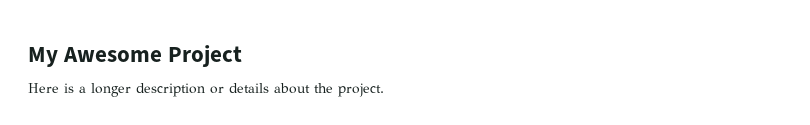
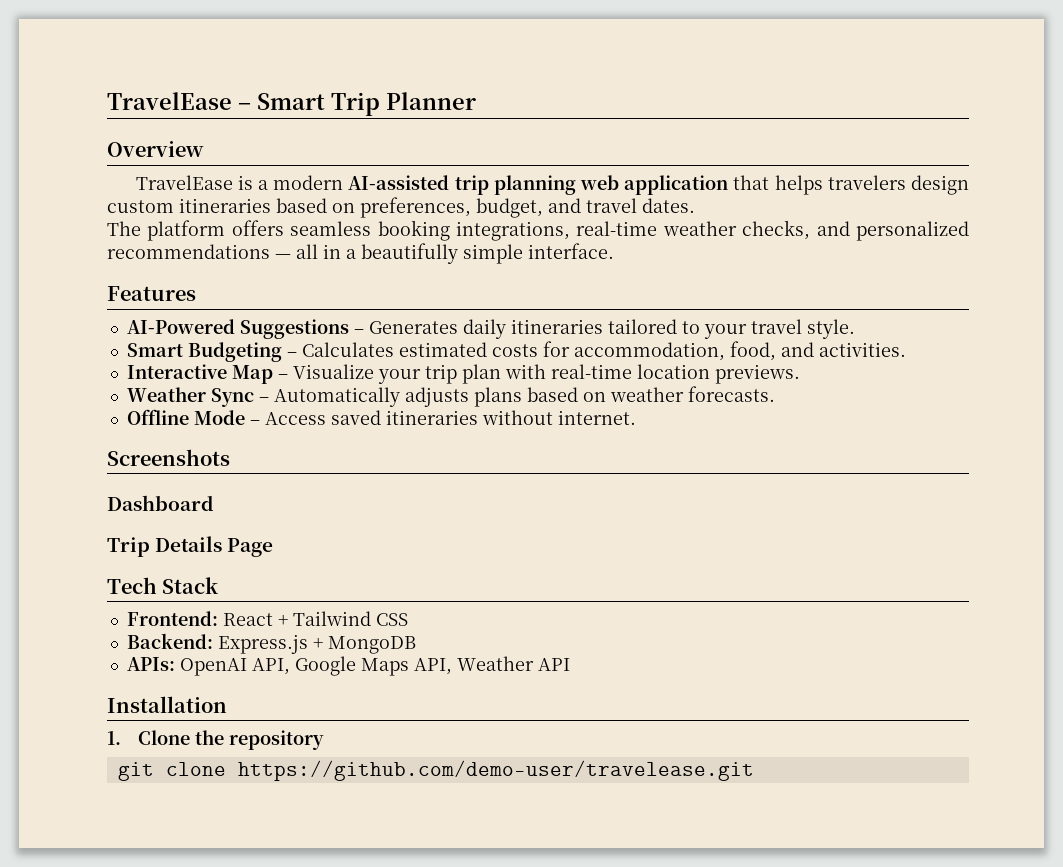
- My Awesome Project
- Here is a longer description or details about the project.
+ TravelEase – Smart Trip Planner
+ Overview
+ TravelEase is a modern AI-assisted trip planning web application that helps travelers design custom itineraries based on preferences, budget, and travel dates.
+ The platform offers seamless booking integrations, real-time weather checks, and personalized recommendations — all in a beautifully simple interface.
+ Features
+ AI-Powered Suggestions – Generates daily itineraries tailored to your travel style.
+ Smart Budgeting – Calculates estimated costs for accommodation, food, and activities.
+ Interactive Map – Visualize your trip plan with real-time location previews.
+ Weather Sync – Automatically adjusts plans based on weather forecasts.
+ Offline Mode – Access saved itineraries without internet.
+ Screenshots
+ Dashboard
+ Trip Details Page
+ Tech Stack
+ Frontend: React + Tailwind CSS
+ Backend: Express.js + MongoDB
+ APIs: OpenAI API, Google Maps API, Weather API
+ Installation
+ 1. Clone the repository
+ git clone https://github.com/demo-user/travelease.git

